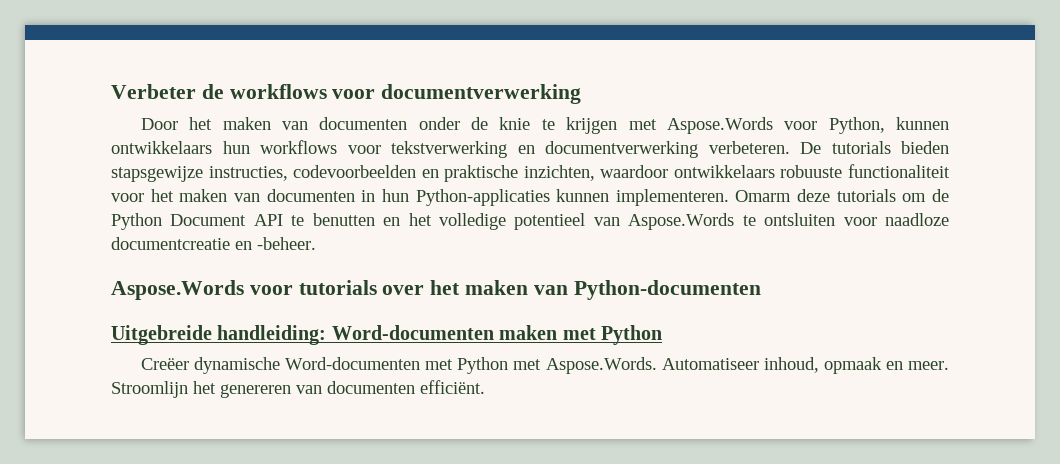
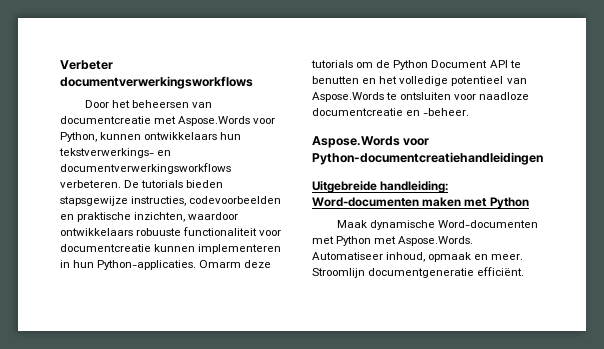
- Verbeter de workflows voor documentverwerking
- Door het maken van documenten onder de knie te krijgen met Aspose.Words voor Python, kunnen ontwikkelaars hun workflows voor tekstverwerking en documentverwerking verbeteren.
+ Verbeter documentverwerkingsworkflows
+ Door het beheersen van documentcreatie met Aspose.Words voor Python, kunnen ontwikkelaars hun tekstverwerkings- en documentverwerkingsworkflows verbeteren.
- De tutorials bieden stapsgewijze instructies, codevoorbeelden en praktische inzichten, waardoor ontwikkelaars robuuste functionaliteit voor het maken van documenten in hun Python-applicaties kunnen implementeren.
+ De tutorials bieden stapsgewijze instructies, codevoorbeelden en praktische inzichten, waardoor ontwikkelaars robuuste functionaliteit voor documentcreatie kunnen implementeren in hun Python-applicaties.
- Aspose.Words voor tutorials over het maken van Python-documenten
+ Aspose.Words voor Python-documentcreatiehandleidingen
- Creëer dynamische Word-documenten met Python met Aspose.Words. Automatiseer inhoud, opmaak en meer.
+ Maak dynamische Word-documenten met Python met Aspose.Words. Automatiseer inhoud, opmaak en meer.
- Stroomlijn het genereren van documenten efficiënt.
+ Stroomlijn documentgeneratie efficiënt.

